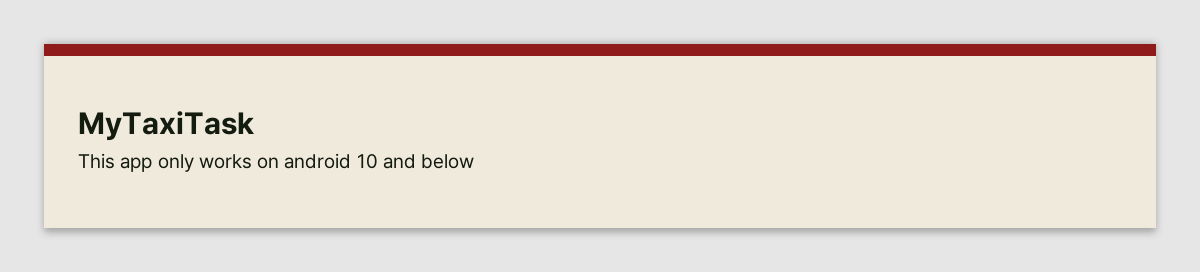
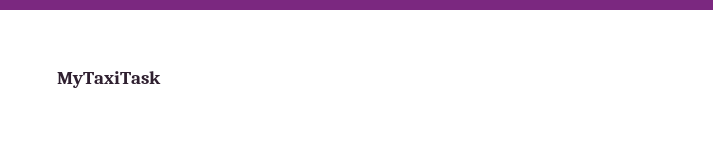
- This app only works on android 10 and below

